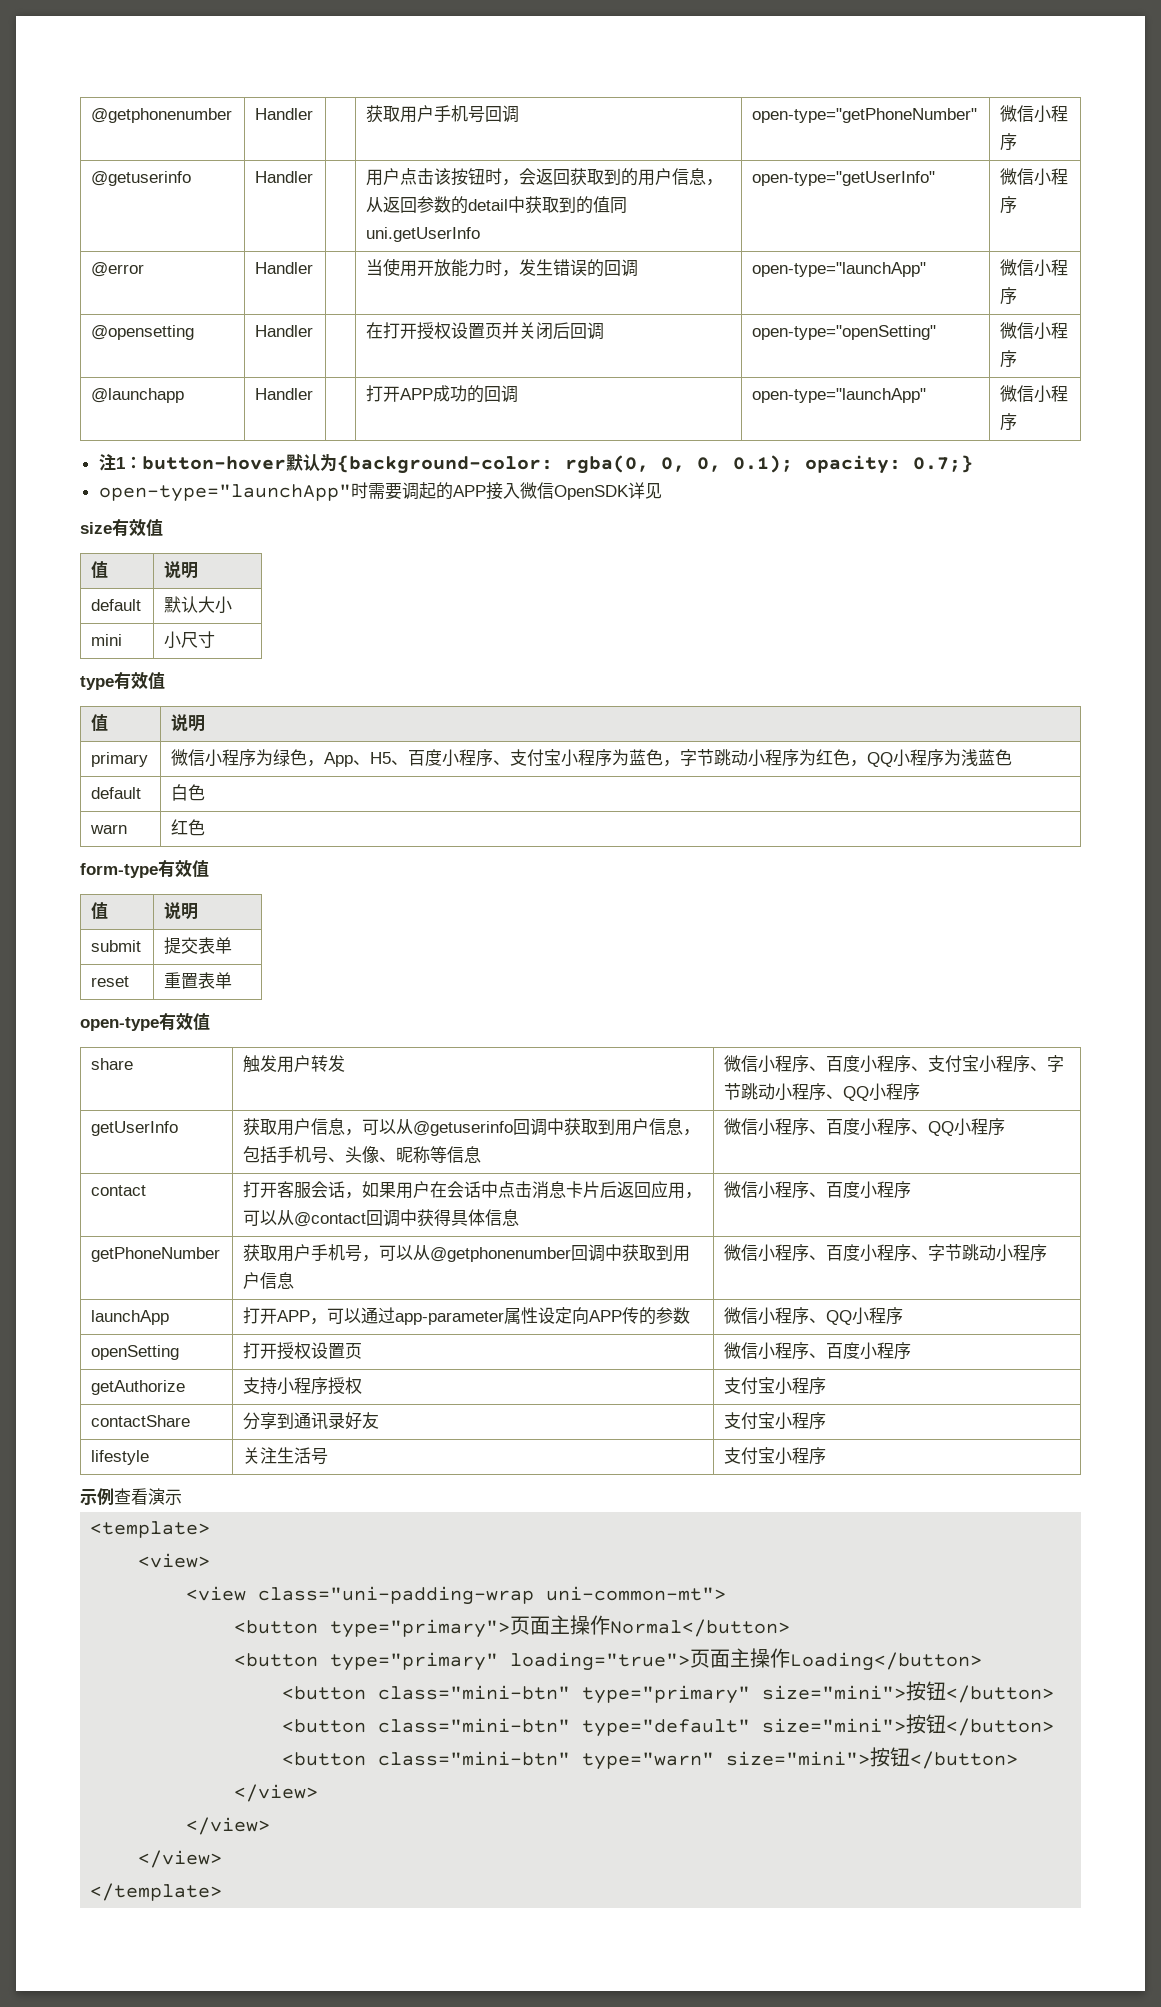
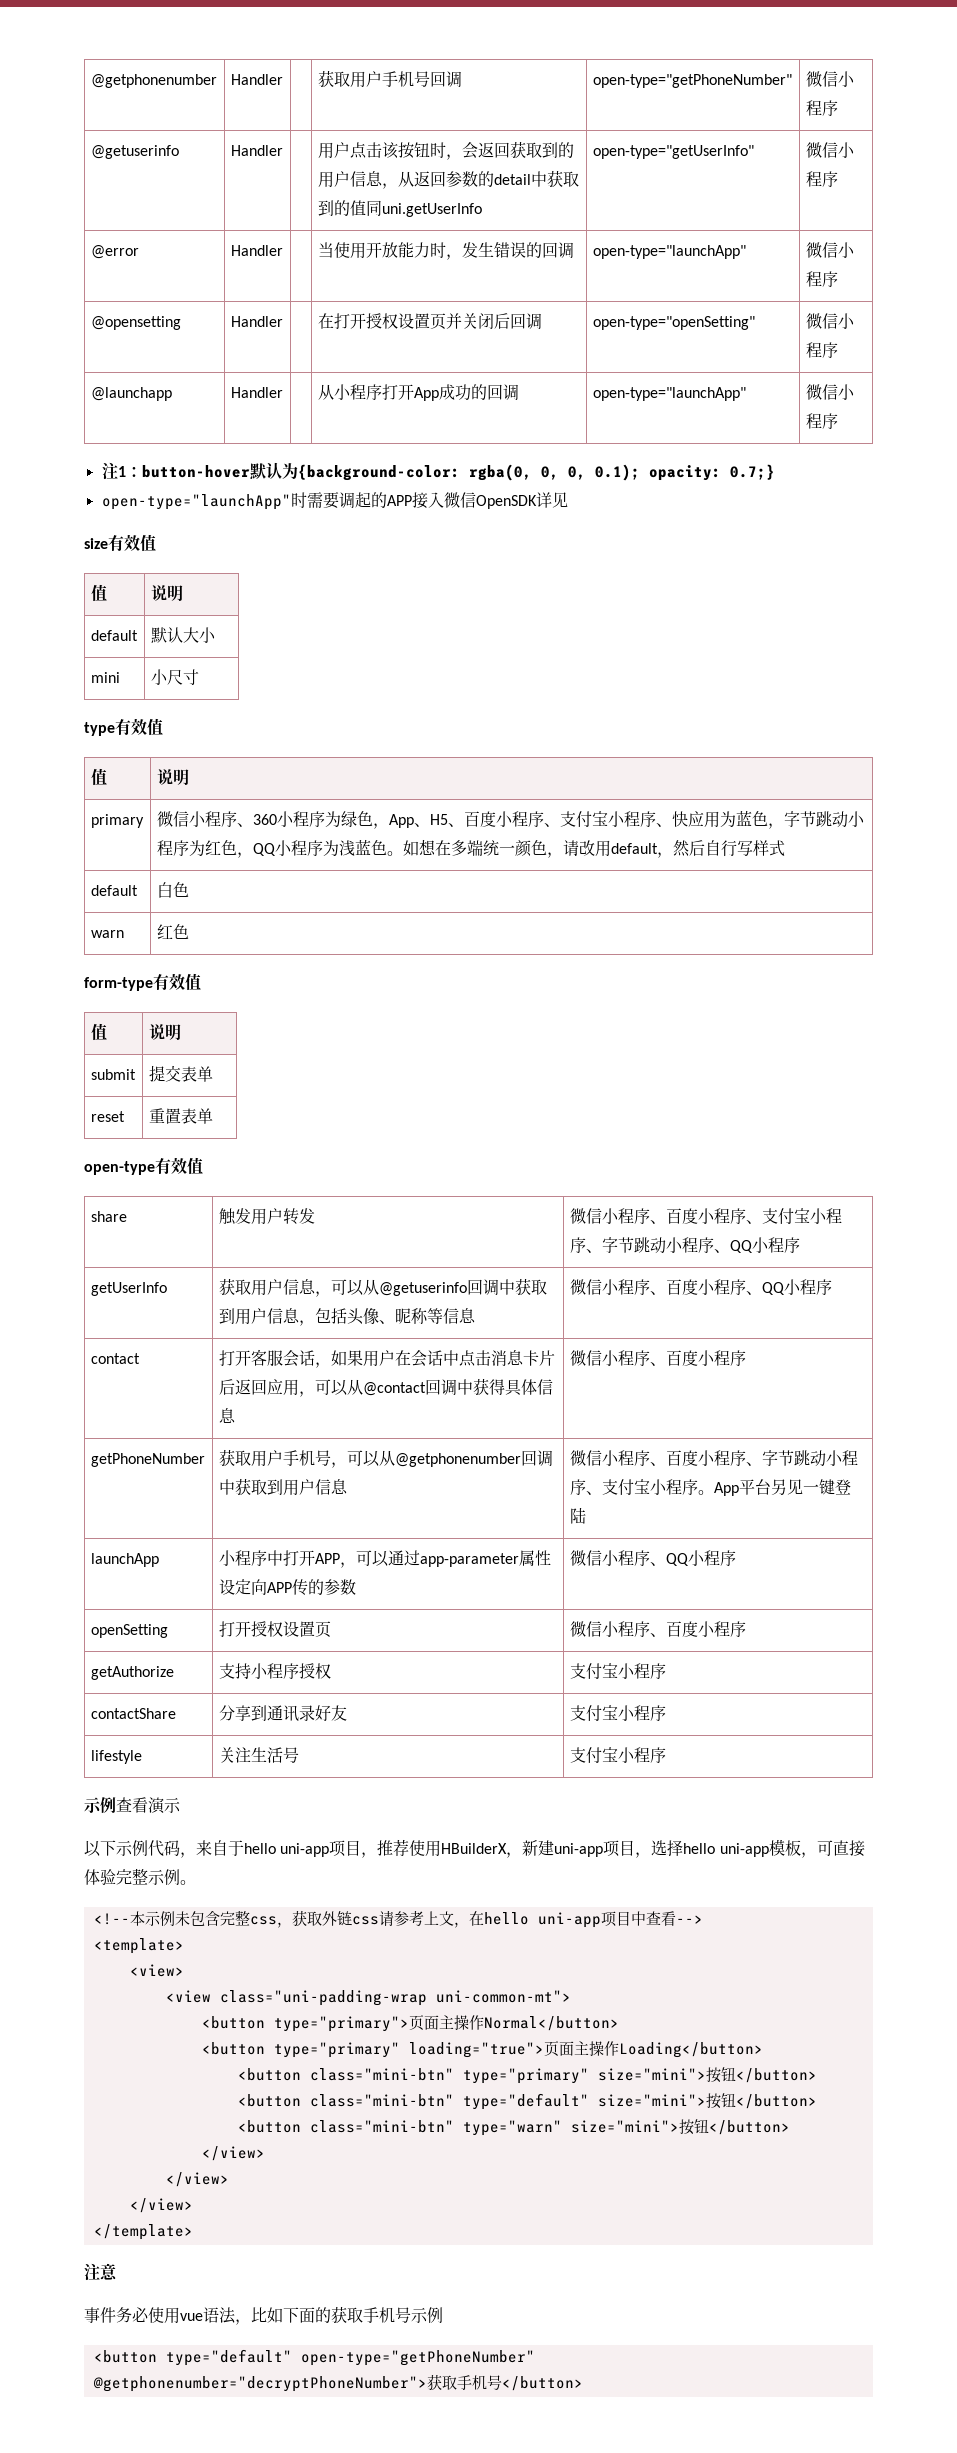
- @launchapp | Handler | | 打开APP成功的回调 | open-type="launchApp" | 微信小程序
+ @launchapp | Handler | | 从小程序打开App成功的回调 | open-type="launchApp" | 微信小程序
- 微信小程序为绿色，App、H5、百度小程序、支付宝小程序为蓝色，字节跳动小程序为红色，QQ小程序为浅蓝色
+ 微信小程序、360小程序为绿色，App、H5、百度小程序、支付宝小程序、快应用为蓝色，字节跳动小程序为红色，QQ小程序为浅蓝色。如想在多端统一颜色，请改用default，然后自行写样式
- getUserInfo | 获取用户信息，可以从@getuserinfo回调中获取到用户信息，包括手机号、头像、昵称等信息 | 微信小程序、百度小程序、QQ小程序
+ getUserInfo | 获取用户信息，可以从@getuserinfo回调中获取到用户信息，包括头像、昵称等信息 | 微信小程序、百度小程序、QQ小程序
- getPhoneNumber | 获取用户手机号，可以从@getphonenumber回调中获取到用户信息 | 微信小程序、百度小程序、字节跳动小程序
+ getPhoneNumber | 获取用户手机号，可以从@getphonenumber回调中获取到用户信息 | 微信小程序、百度小程序、字节跳动小程序、支付宝小程序。App平台另见一键登陆
- launchApp | 打开APP，可以通过app-parameter属性设定向APP传的参数 | 微信小程序、QQ小程序
+ launchApp | 小程序中打开APP，可以通过app-parameter属性设定向APP传的参数 | 微信小程序、QQ小程序
+ 以下示例代码，来自于hello uni-app项目，推荐使用HBuilderX，新建uni-app项目，选择hello uni-app模板，可直接体验完整示例。
+ <!--本示例未包含完整css，获取外链css请参考上文，在hello uni-app项目中查看-->
+ 注意
+ 事件务必使用vue语法，比如下面的获取手机号示例
+ <button type="default" open-type="getPhoneNumber" @getphonenumber="decryptPhoneNumber">获取手机号</button>

